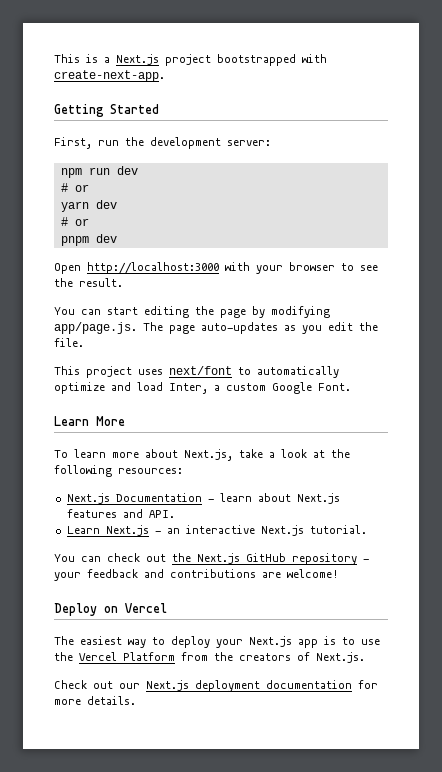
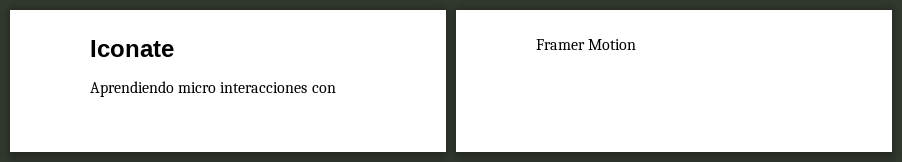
- This is a Next.js project bootstrapped with create-next-app.
- Getting Started
- First, run the development server:
- npm run dev
- # or
- yarn dev
- # or
- pnpm dev
- Open http://localhost:3000 with your browser to see the result.
- You can start editing the page by modifying app/page.js. The page auto-updates as you edit the file.
- This project uses next/font to automatically optimize and load Inter, a custom Google Font.
- Learn More
- To learn more about Next.js, take a look at the following resources:
- Next.js Documentation - learn about Next.js features and API.
- Learn Next.js - an interactive Next.js tutorial.
- You can check out the Next.js GitHub repository - your feedback and contributions are welcome!
- Deploy on Vercel
- The easiest way to deploy your Next.js app is to use the Vercel Platform from the creators of Next.js.
- Check out our Next.js deployment documentation for more details.
+ Iconate
+ Aprendiendo micro interacciones con Framer Motion

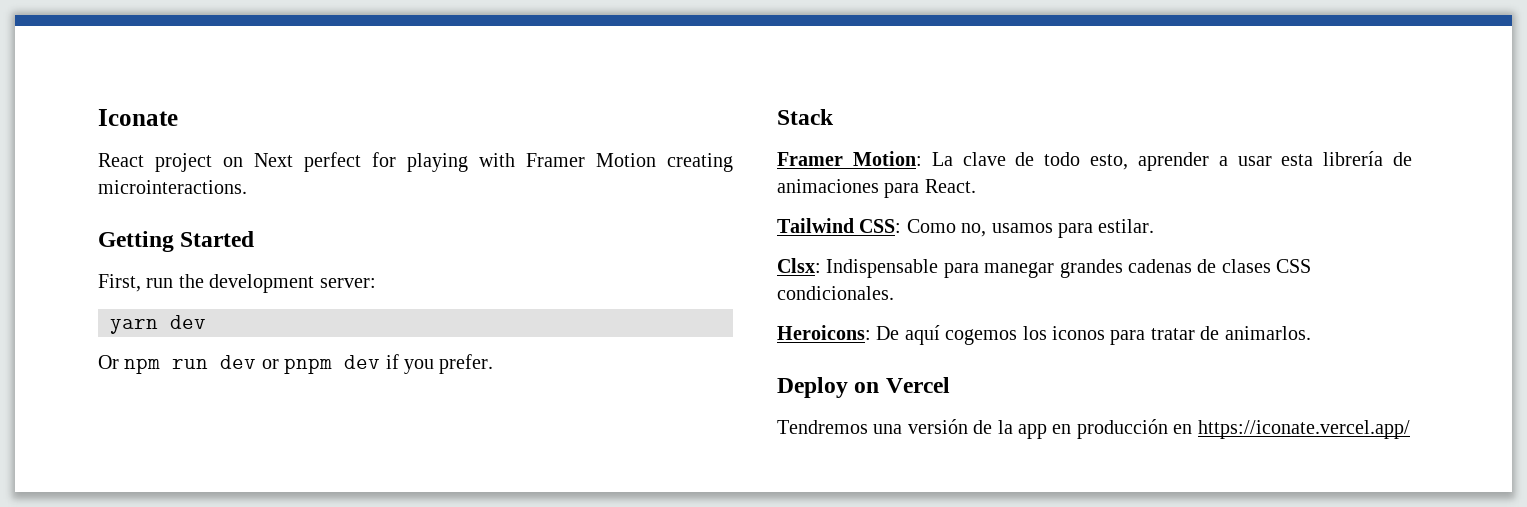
- Aprendiendo micro interacciones con Framer Motion
+ React project on Next perfect for playing with Framer Motion creating microinteractions.
+ Getting Started
+ First, run the development server:
+ yarn dev
+ Or npm run dev or pnpm dev if you prefer.
+ Stack
+ Framer Motion: La clave de todo esto, aprender a usar esta librería de animaciones para React.
+ Tailwind CSS: Como no, usamos para estilar.
+ Clsx: Indispensable para manegar grandes cadenas de clases CSS condicionales.
+ Heroicons: De aquí cogemos los iconos para tratar de animarlos.
+ Deploy on Vercel
+ Tendremos una versión de la app en producción en https://iconate.vercel.app/

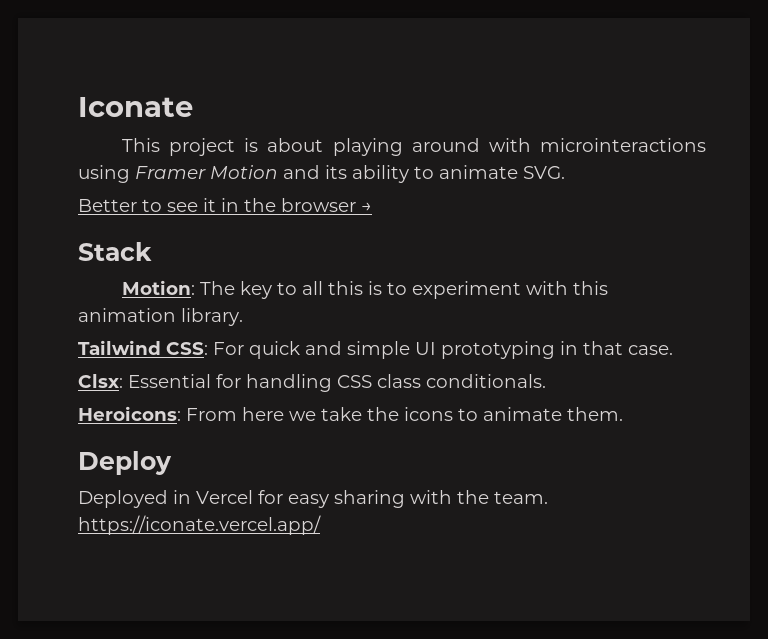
- React project on Next perfect for playing with Framer Motion creating microinteractions.
- Getting Started
- First, run the development server:
- yarn dev
- Or npm run dev or pnpm dev if you prefer.
+ This project is about playing around with microinteractions using Framer Motion and its ability to animate SVG.
+ Better to see it in the browser →
  Stack
- Framer Motion: La clave de todo esto, aprender a usar esta librería de animaciones para React.
- Tailwind CSS: Como no, usamos para estilar.
- Clsx: Indispensable para manegar grandes cadenas de clases CSS condicionales.
- Heroicons: De aquí cogemos los iconos para tratar de animarlos.
+ Motion: The key to all this is to experiment with this animation library.
+ Tailwind CSS: For quick and simple UI prototyping in that case.
+ Clsx: Essential for handling CSS class conditionals.
+ Heroicons: From here we take the icons to animate them.
- Deploy on Vercel
- Tendremos una versión de la app en producción en https://iconate.vercel.app/
+ Deploy
+ Deployed in Vercel for easy sharing with the team. https://iconate.vercel.app/

